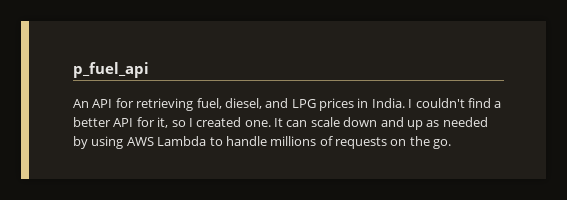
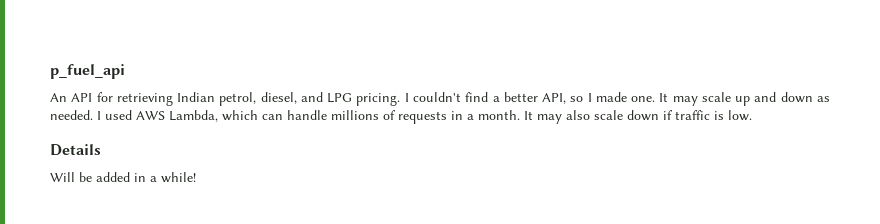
- An API for retrieving fuel, diesel, and LPG prices in India.
+ An API for retrieving Indian petrol, diesel, and LPG pricing.
- I couldn't find a better API for it, so I created one.
+ I couldn't find a better API, so I made one.
- It can scale down and up as needed by using AWS Lambda to handle millions of requests on the go.
+ It may scale up and down as needed. I used AWS Lambda, which can handle millions of requests in a month. It may also scale down if traffic is low.
+ Details
+ Will be added in a while!

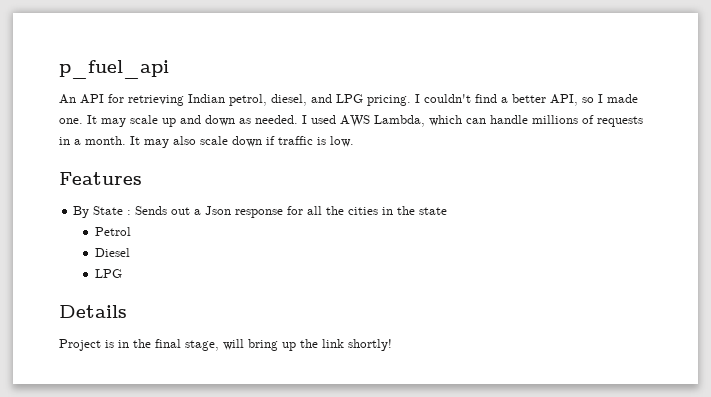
+ Features
+ By State : Sends out a Json response for all the cities in the state
+ Petrol
+ Diesel
+ LPG
  Details
- Will be added in a while!
+ Project is in the final stage, will bring up the link shortly!

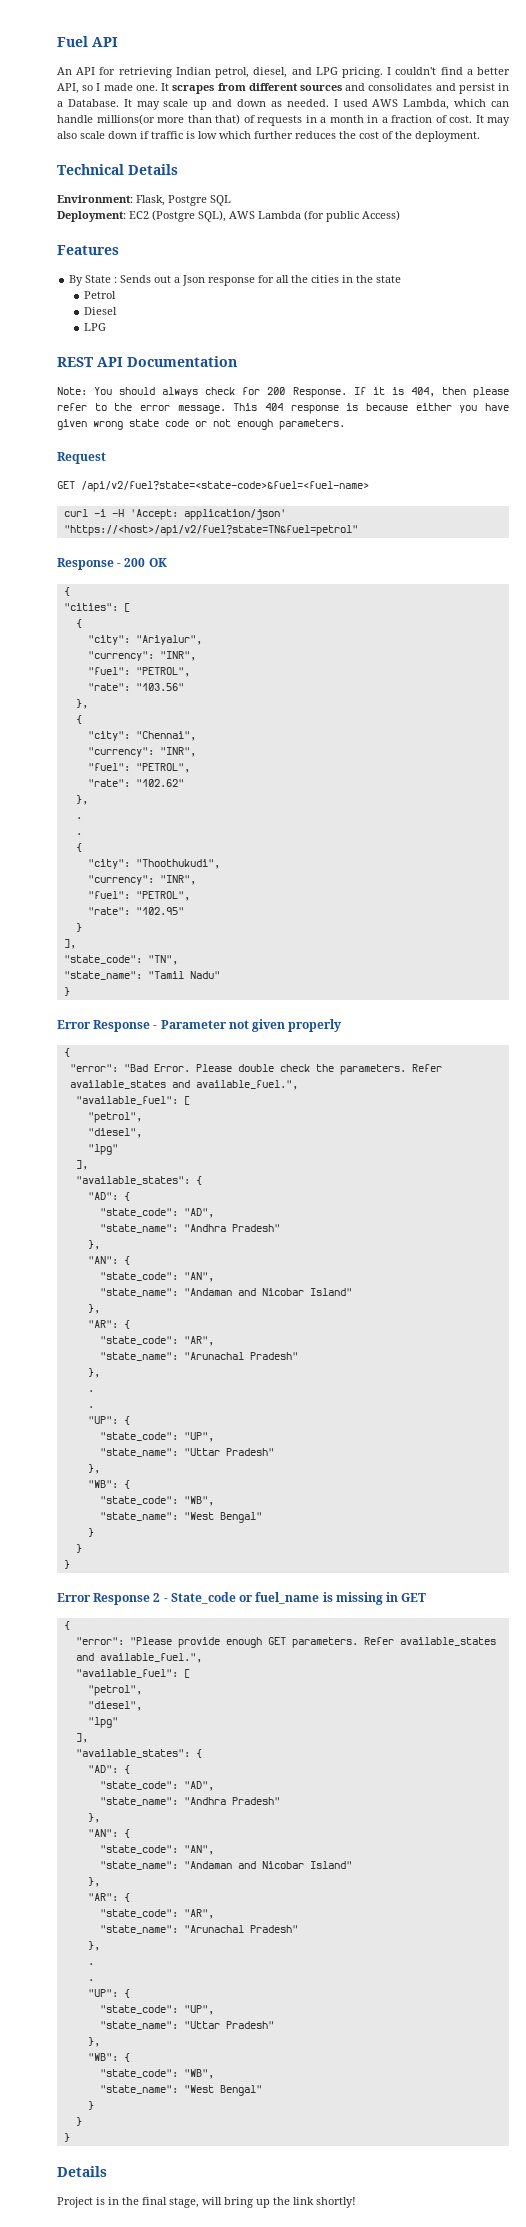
- p_fuel_api
+ Fuel API
- It may scale up and down as needed.
+ It scrapes from different sources and consolidates and persist in a Database. It may scale up and down as needed.
- I used AWS Lambda, which can handle millions of requests in a month.
+ I used AWS Lambda, which can handle millions(or more than that) of requests in a month in a fraction of cost.
- It may also scale down if traffic is low.
+ It may also scale down if traffic is low which further reduces the cost of the deployment.
+ Technical Details
+ Environment: Flask, Postgre SQL
+ Deployment: EC2 (Postgre SQL), AWS Lambda (for public Access)
+ REST API Documentation
+ Note: You should always check for 200 Response. If it is 404, then please refer to the error message. This 404 response is because either you have given wrong state code or not enough parameters.
+ Request
+ GET /api/v2/fuel?state=<state-code>&fuel=<fuel-name>
+ curl -i -H 'Accept: application/json' "https://<host>/api/v2/fuel?state=TN&fuel=petrol"
+ Response - 200 OK
+ {
+ "cities": [
+ {
+ "city": "Ariyalur",
+ "currency": "INR",
+ "fuel": "PETROL",
+ "rate": "103.56"
+ },
+ {
+ "city": "Chennai",
+ "currency": "INR",
+ "fuel": "PETROL",
+ "rate": "102.62"
+ },
+ .
+ .
+ {
+ "city": "Thoothukudi",
+ "currency": "INR",
+ "fuel": "PETROL",
+ "rate": "102.95"
+ }
+ ],
+ "state_code": "TN",
+ "state_name": "Tamil Nadu"
+ }
+ Error Response - Parameter not given properly
+ {
+ "error": "Bad Error. Please double check the parameters. Refer available_states and available_fuel.",
+ "available_fuel": [
+ "petrol",
+ "diesel",
+ "lpg"
+ ],
+ "available_states": {
+ "AD": {
+ "state_code": "AD",
+ "state_name": "Andhra Pradesh"
+ },
+ "AN": {
+ "state_code": "AN",
+ "state_name": "Andaman and Nicobar Island"
+ },
+ "AR": {
+ "state_code": "AR",
+ "state_name": "Arunachal Pradesh"
+ },
+ .
+ .
+ "UP": {
+ "state_code": "UP",
+ "state_name": "Uttar Pradesh"
+ },
+ "WB": {
+ "state_code": "WB",
+ "state_name": "West Bengal"
+ }
+ }
+ }
+ Error Response 2 - State_code or fuel_name is missing in GET
+ {
+ "error": "Please provide enough GET parameters. Refer available_states and available_fuel.",
+ "available_fuel": [
+ "petrol",
+ "diesel",
+ "lpg"
+ ],
+ "available_states": {
+ "AD": {
+ "state_code": "AD",
+ "state_name": "Andhra Pradesh"
+ },
+ "AN": {
+ "state_code": "AN",
+ "state_name": "Andaman and Nicobar Island"
+ },
+ "AR": {
+ "state_code": "AR",
+ "state_name": "Arunachal Pradesh"
+ },
+ .
+ .
+ "UP": {
+ "state_code": "UP",
+ "state_name": "Uttar Pradesh"
+ },
+ "WB": {
+ "state_code": "WB",
+ "state_name": "West Bengal"
+ }
+ }
+ }

